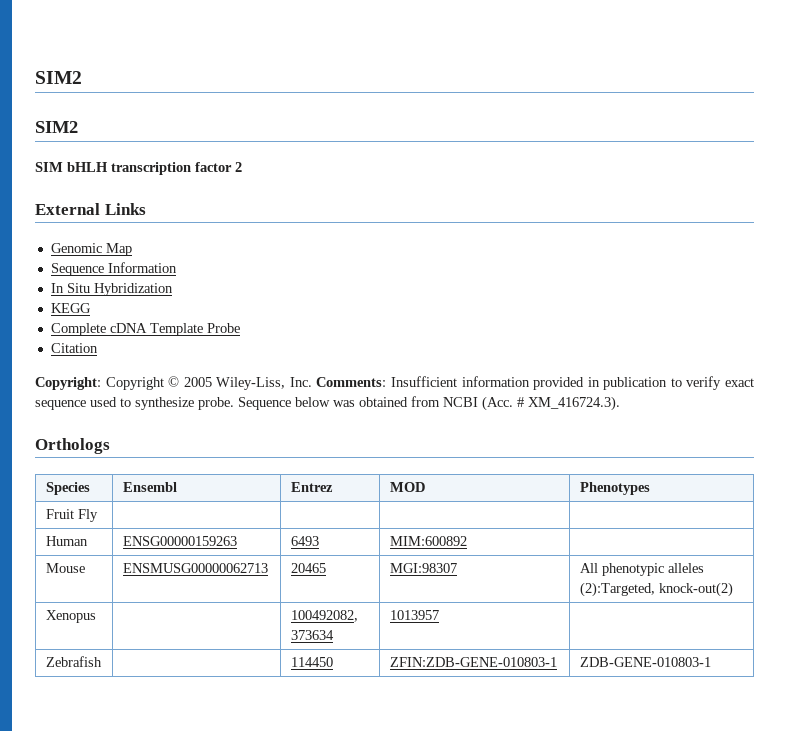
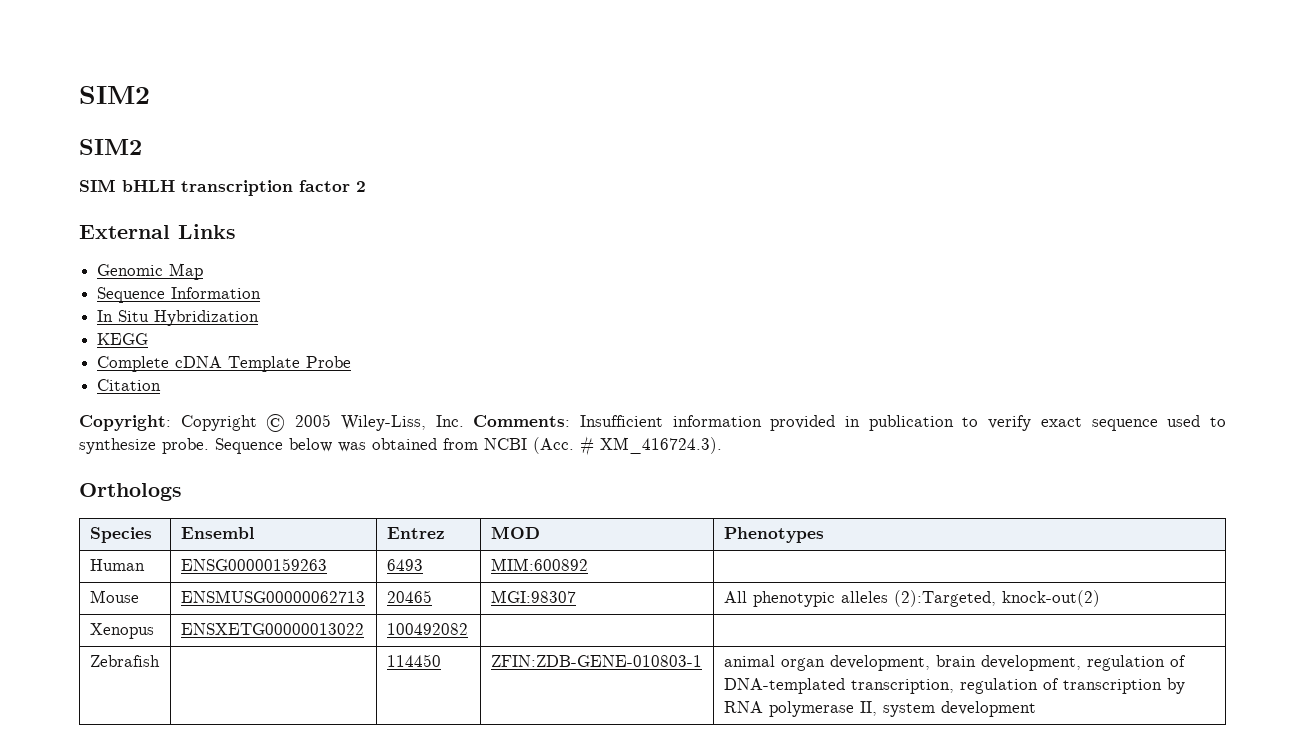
- Fruit Fly | | | |
- Xenopus | | 100492082, 373634 | 1013957 |
+ Xenopus | ENSXETG00000013022 | 100492082 | |
- Zebrafish | | 114450 | ZFIN:ZDB-GENE-010803-1 | ZDB-GENE-010803-1
+ Zebrafish | | 114450 | ZFIN:ZDB-GENE-010803-1 | animal organ development, brain development, regulation of DNA-templated transcription, regulation of transcription by RNA polymerase II, system development

